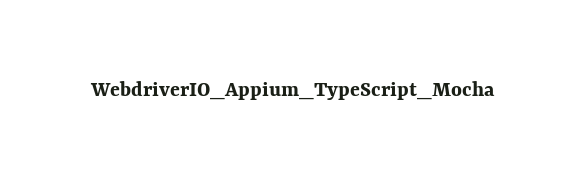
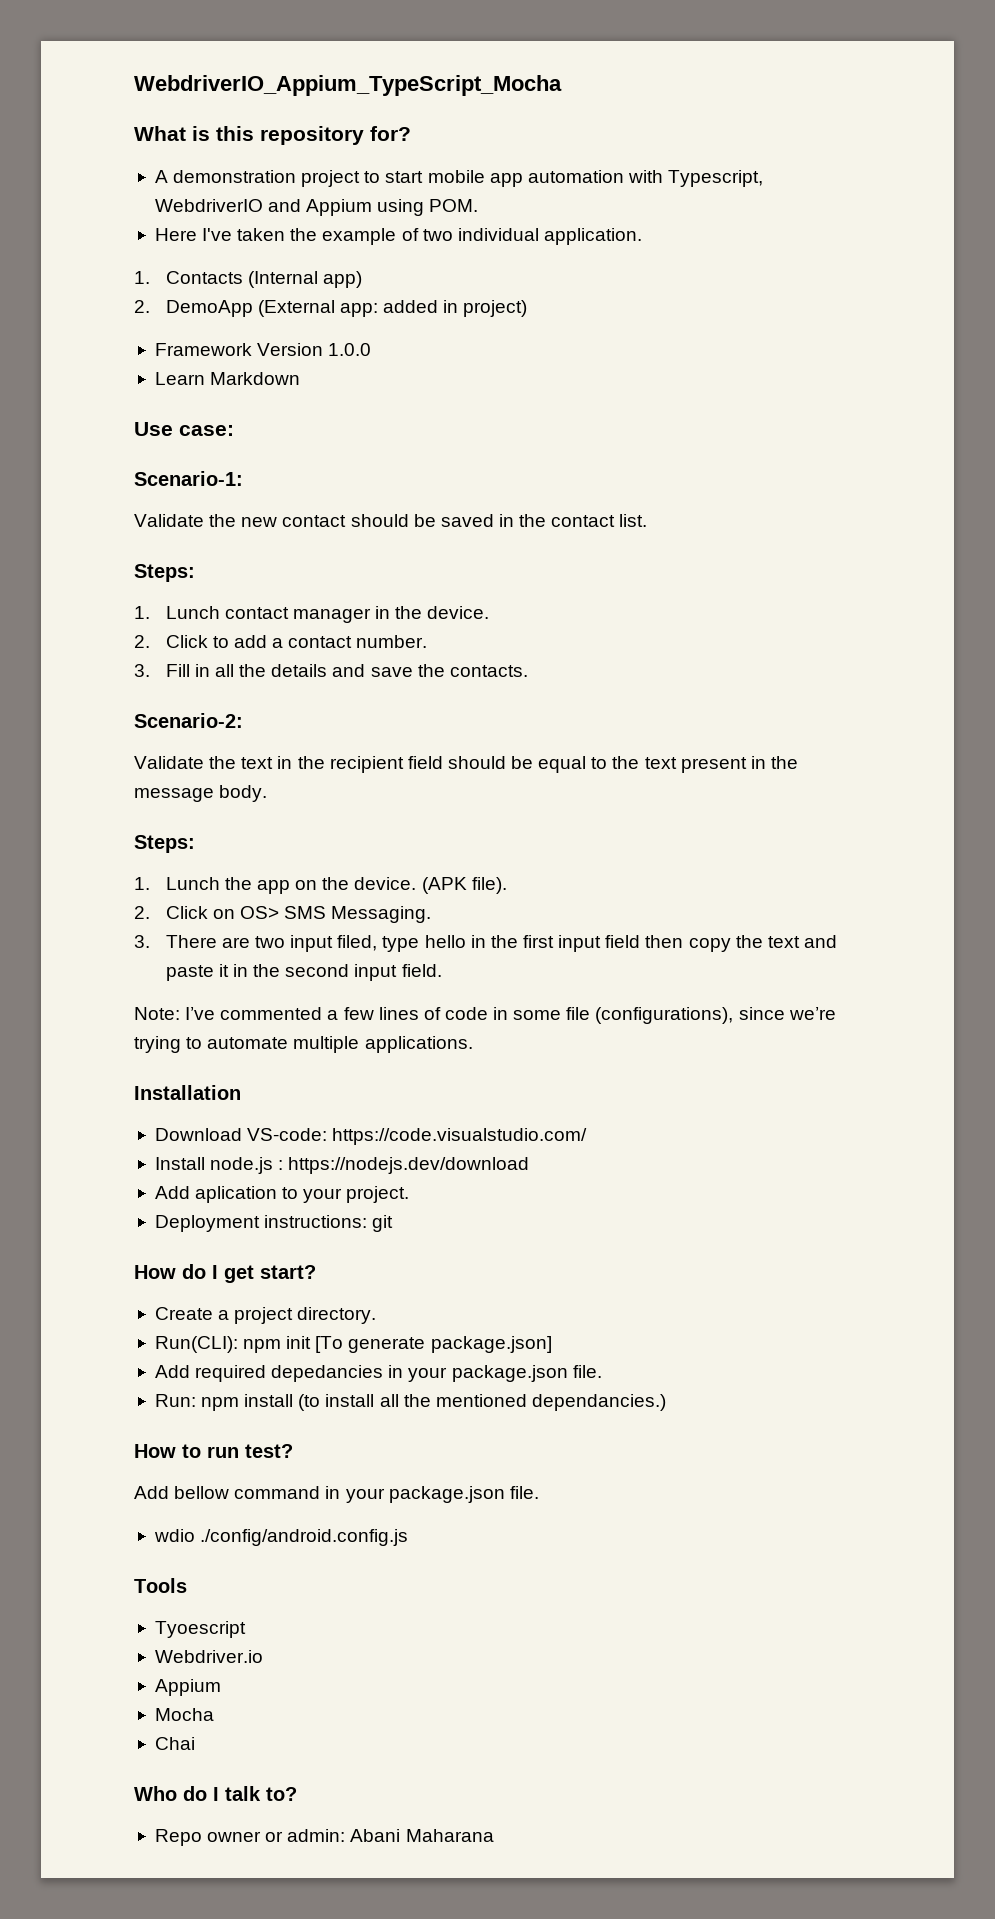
+ What is this repository for?
+ A demonstration project to start mobile app automation with Typescript, WebdriverIO and Appium using POM.
+ Here I've taken the example of two individual application.
+ 1. Contacts (Internal app)
+ 2. DemoApp (External app: added in project)
+ Framework Version 1.0.0
+ Learn Markdown
+ Use case:
+ Scenario-1:
+ Validate the new contact should be saved in the contact list.
+ Steps:
+ 1. Lunch contact manager in the device.
+ 2. Click to add a contact number.
+ 3. Fill in all the details and save the contacts.
+ Scenario-2:
+ Validate the text in the recipient field should be equal to the text present in the message body.
+ Steps:
+ 1. Lunch the app on the device. (APK file).
+ 2. Click on OS> SMS Messaging.
+ 3. There are two input filed, type hello in the first input field then copy the text and paste it in the second input field.
+ Note: I’ve commented a few lines of code in some file (configurations), since we’re trying to automate multiple applications.
+ Installation
+ Download VS-code: https://code.visualstudio.com/
+ Install node.js : https://nodejs.dev/download
+ Add aplication to your project.
+ Deployment instructions: git
+ How do I get start?
+ Create a project directory.
+ Run(CLI): npm init [To generate package.json]
+ Add required depedancies in your package.json file.
+ Run: npm install (to install all the mentioned dependancies.)
+ How to run test?
+ Add bellow command in your package.json file.
+ wdio ./config/android.config.js
+ Tools
+ Tyoescript
+ Webdriver.io
+ Appium
+ Mocha
+ Chai
+ Who do I talk to?
+ Repo owner or admin: Abani Maharana

